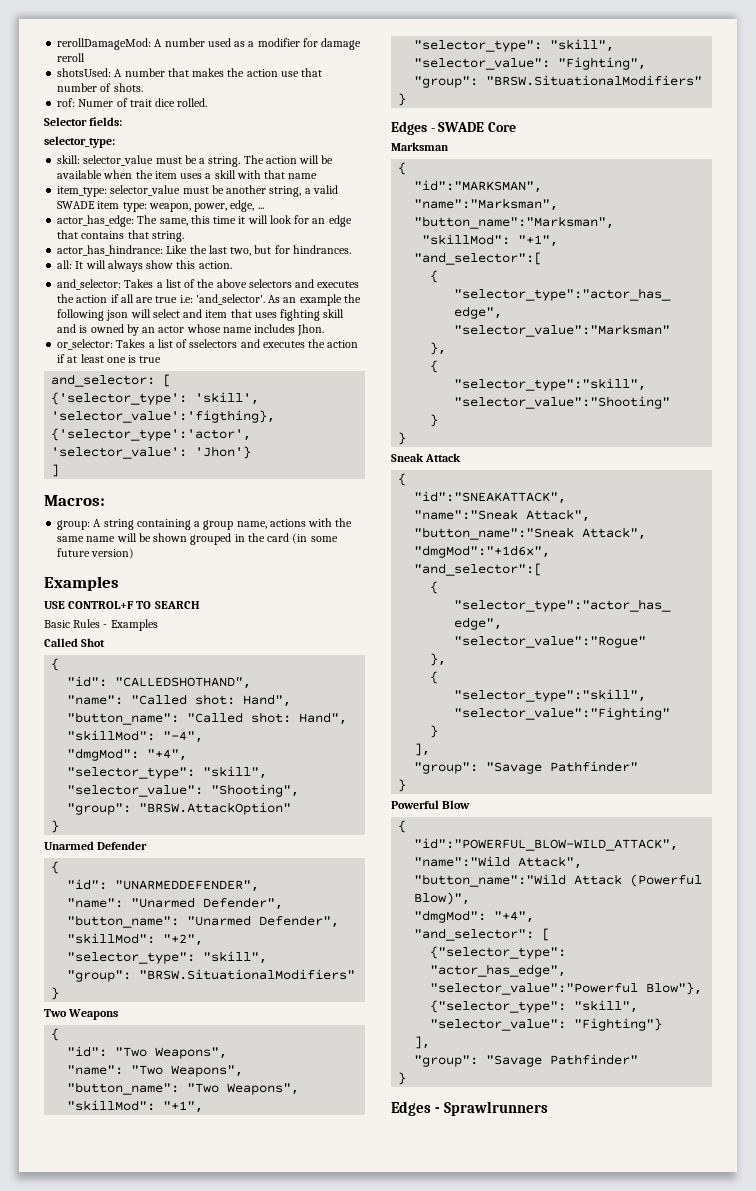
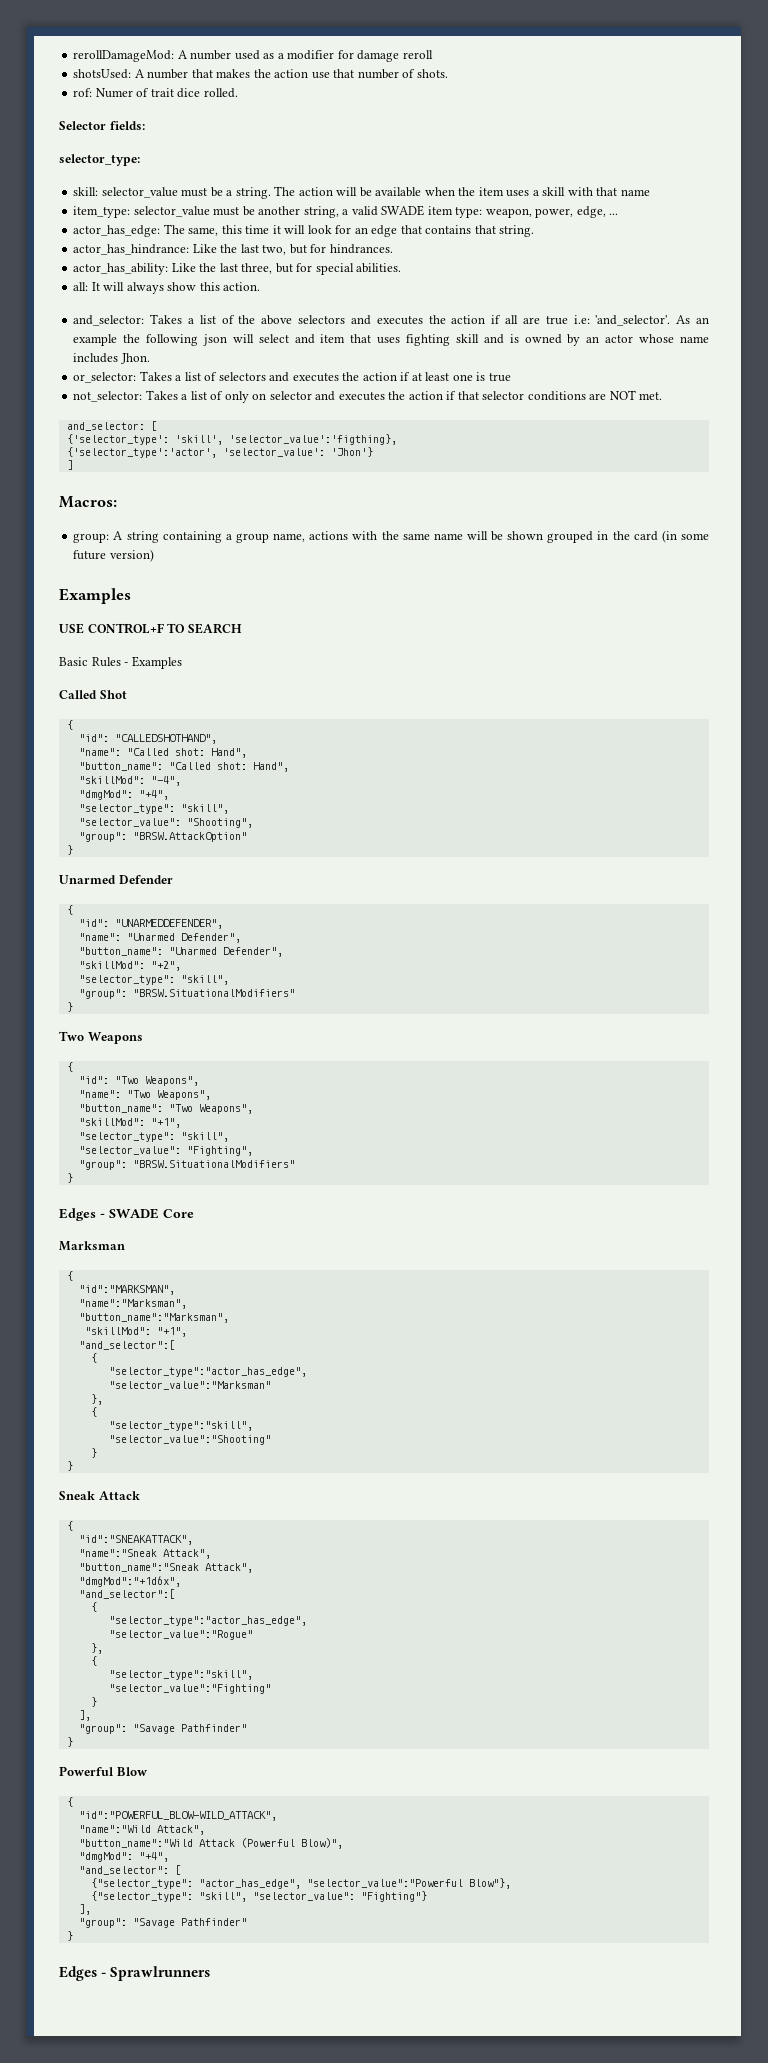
+ actor_has_ability: Like the last three, but for special abilities.
- or_selector: Takes a list of sselectors and executes the action if at least one is true
+ or_selector: Takes a list of selectors and executes the action if at least one is true
+ not_selector: Takes a list of only on selector and executes the action if that selector conditions are NOT met.

